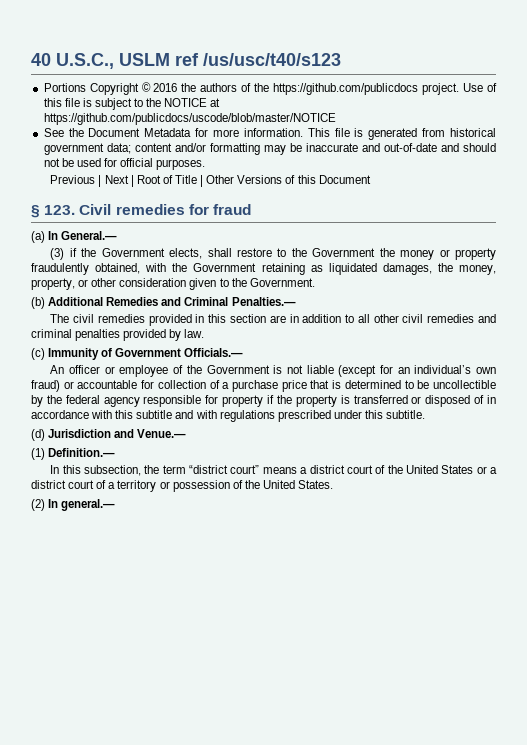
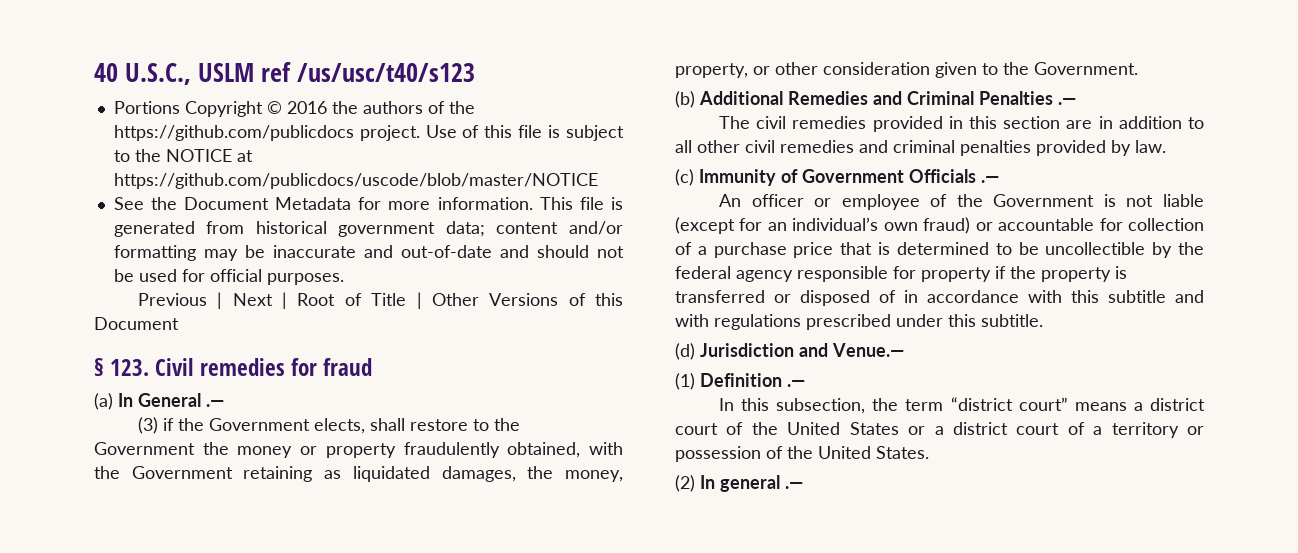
- (a) In General.—
+ (a) In General .—
- (b) Additional Remedies and Criminal Penalties.—
+ (b) Additional Remedies and Criminal Penalties .—
- (c) Immunity of Government Officials.—
+ (c) Immunity of Government Officials .—
- (1) Definition.—
+ (1) Definition .—
- (2) In general.—
+ (2) In general .—

